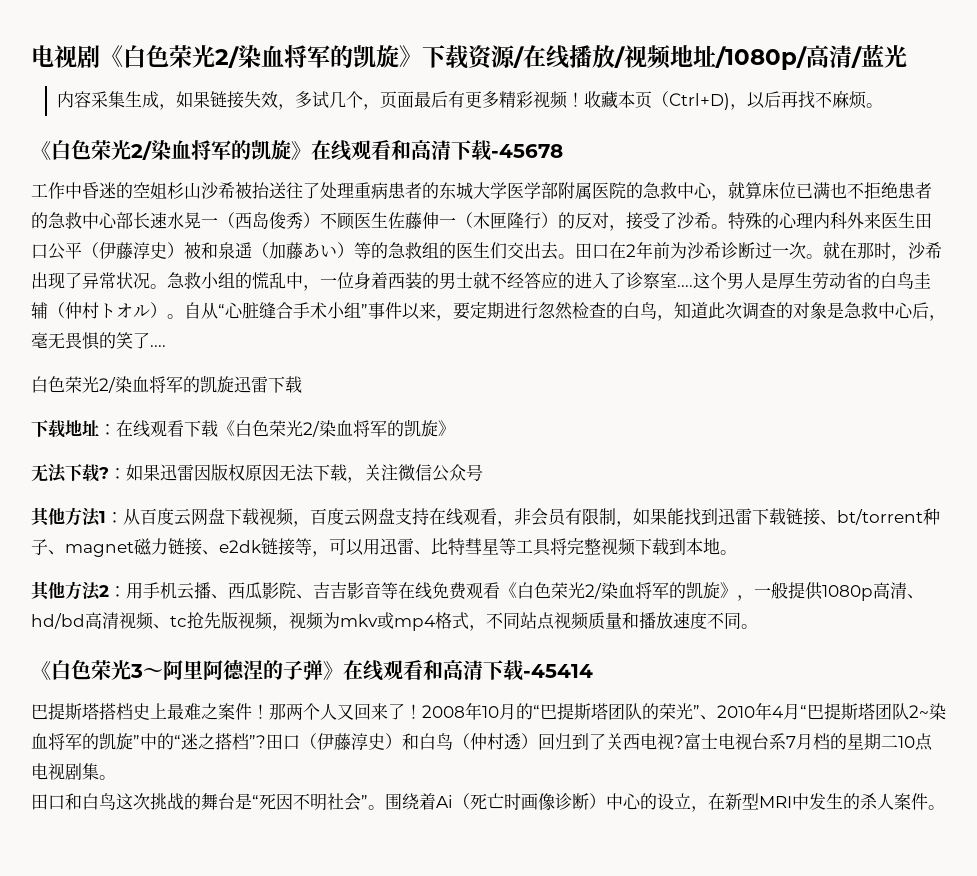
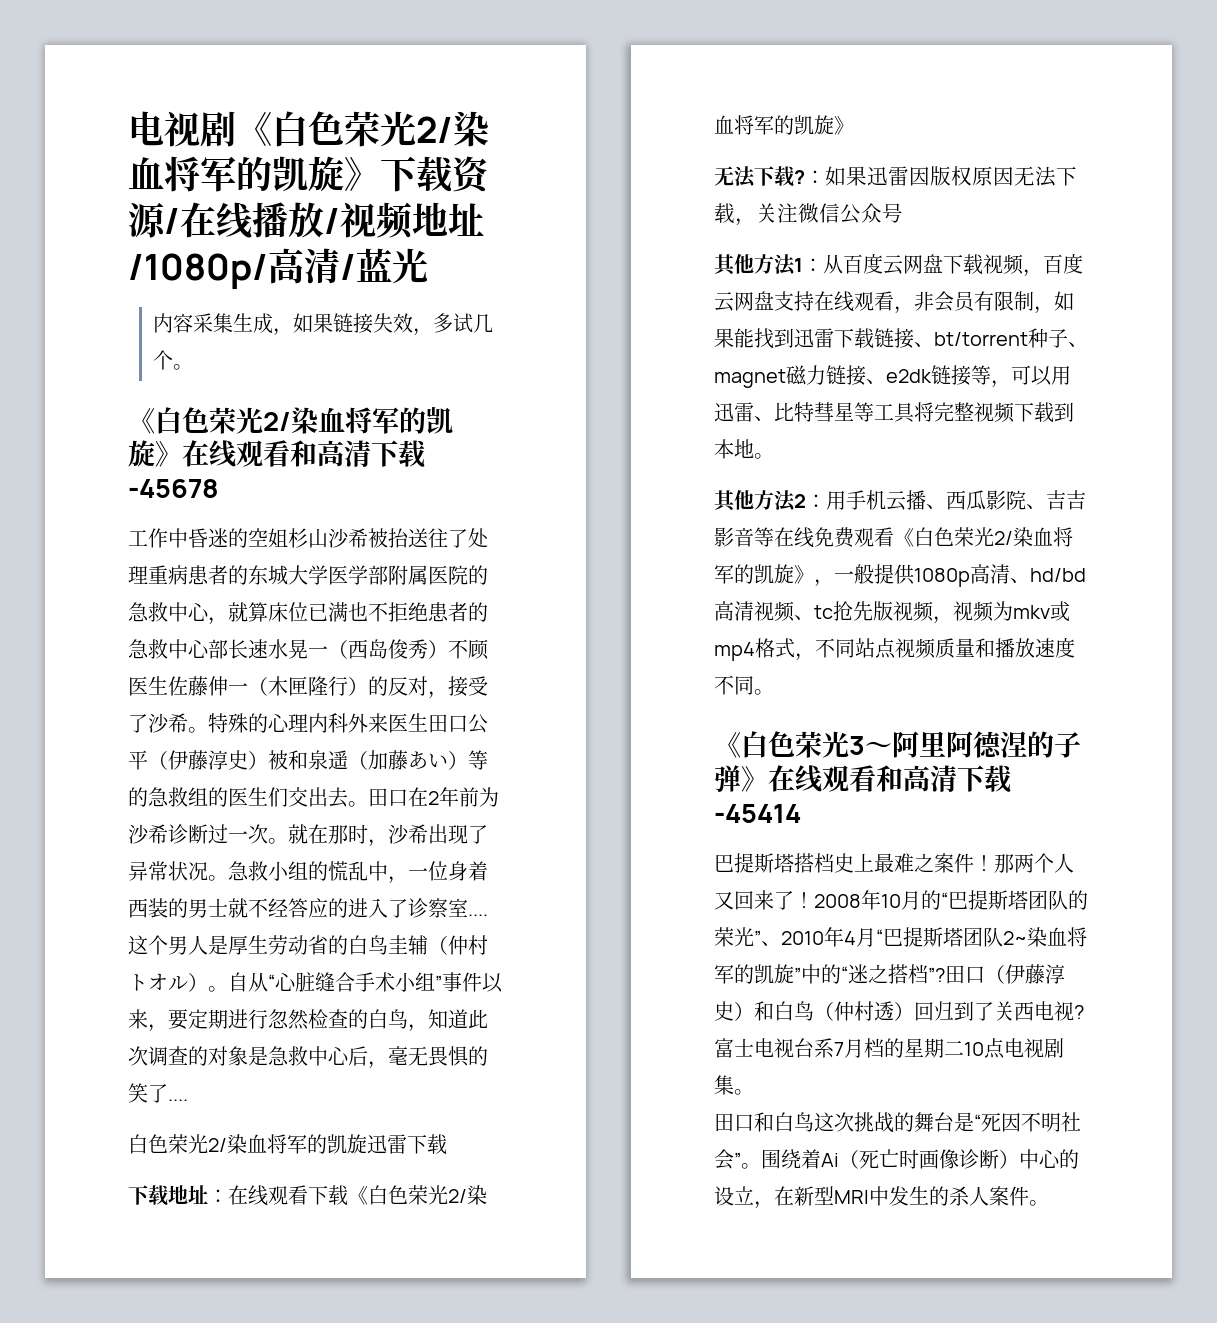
- 内容采集生成，如果链接失效，多试几个，页面最后有更多精彩视频！收藏本页（Ctrl+D)，以后再找不麻烦。
+ 内容采集生成，如果链接失效，多试几个。

